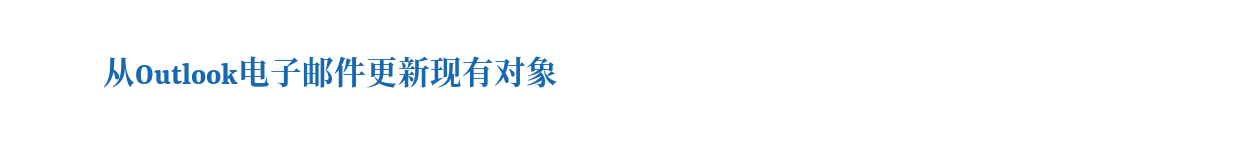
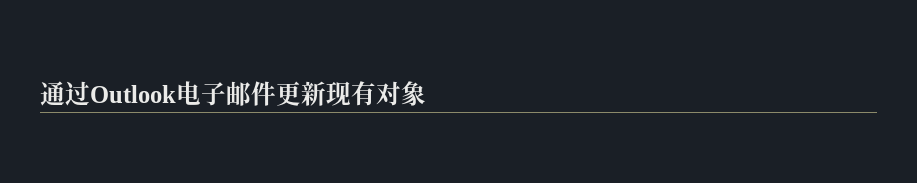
- 从Outlook电子邮件更新现有对象
+ 通过Outlook电子邮件更新现有对象

